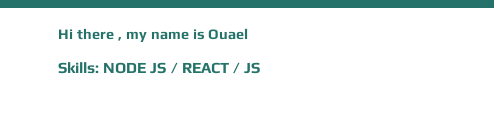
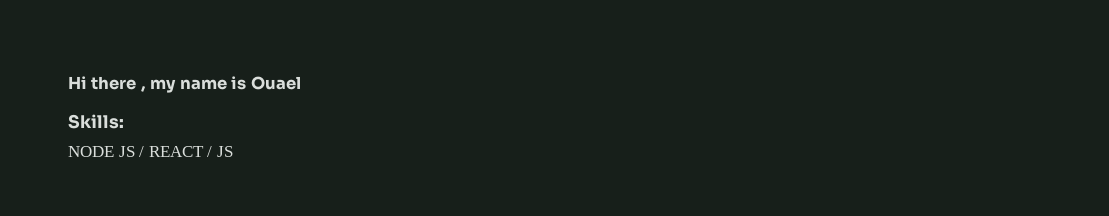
- Skills: NODE JS / REACT / JS
+ Skills:
+ NODE JS / REACT / JS

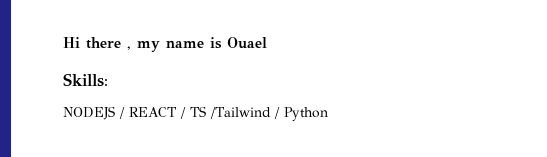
- NODE JS / REACT / JS
+ NODEJS / REACT / TS /Tailwind / Python

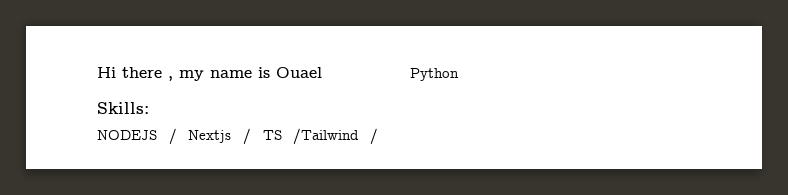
- NODEJS / REACT / TS /Tailwind / Python
+ NODEJS / Nextjs / TS /Tailwind / Python

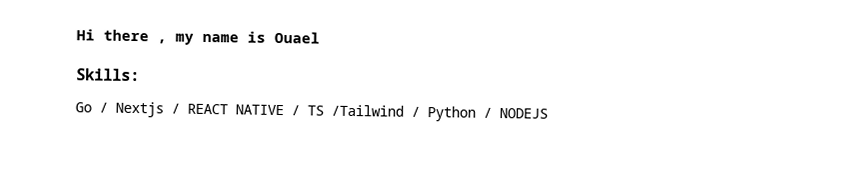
- NODEJS / Nextjs / TS /Tailwind / Python
+ Go / Nextjs / REACT NATIVE / TS /Tailwind / Python / NODEJS

